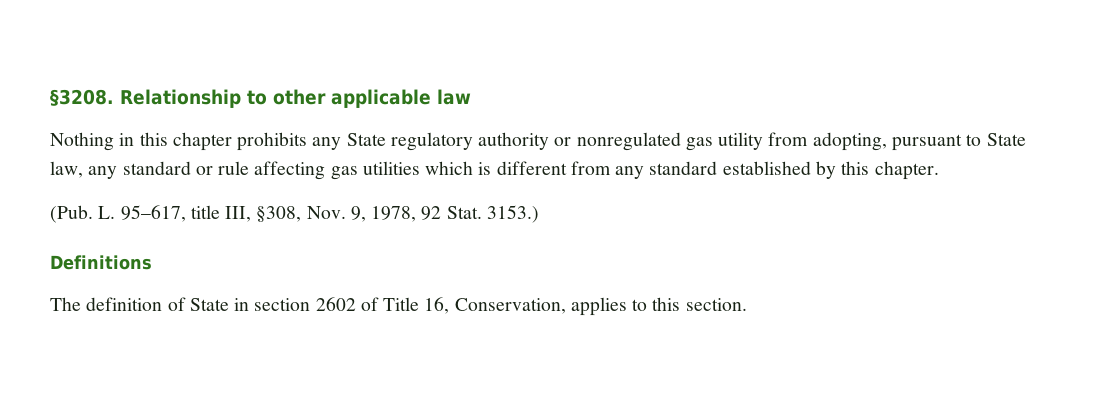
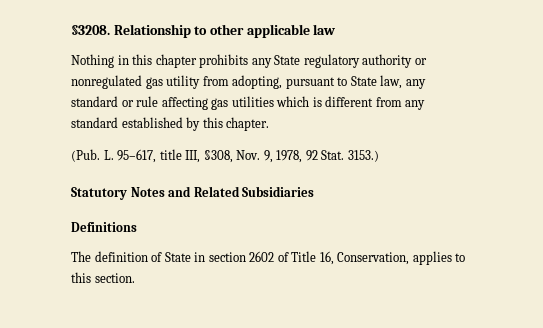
+ Statutory Notes and Related Subsidiaries

